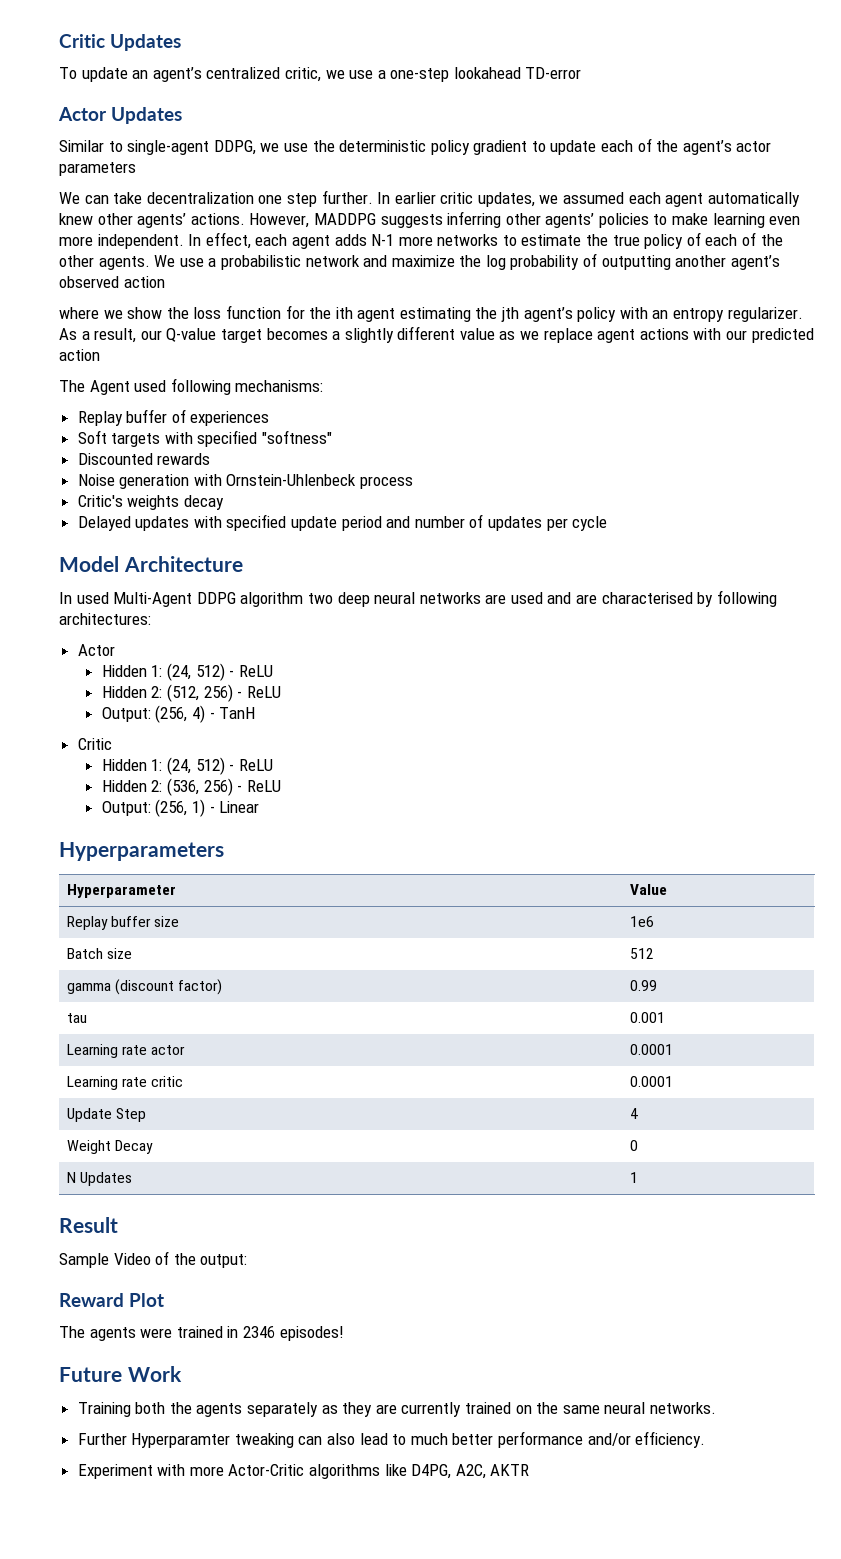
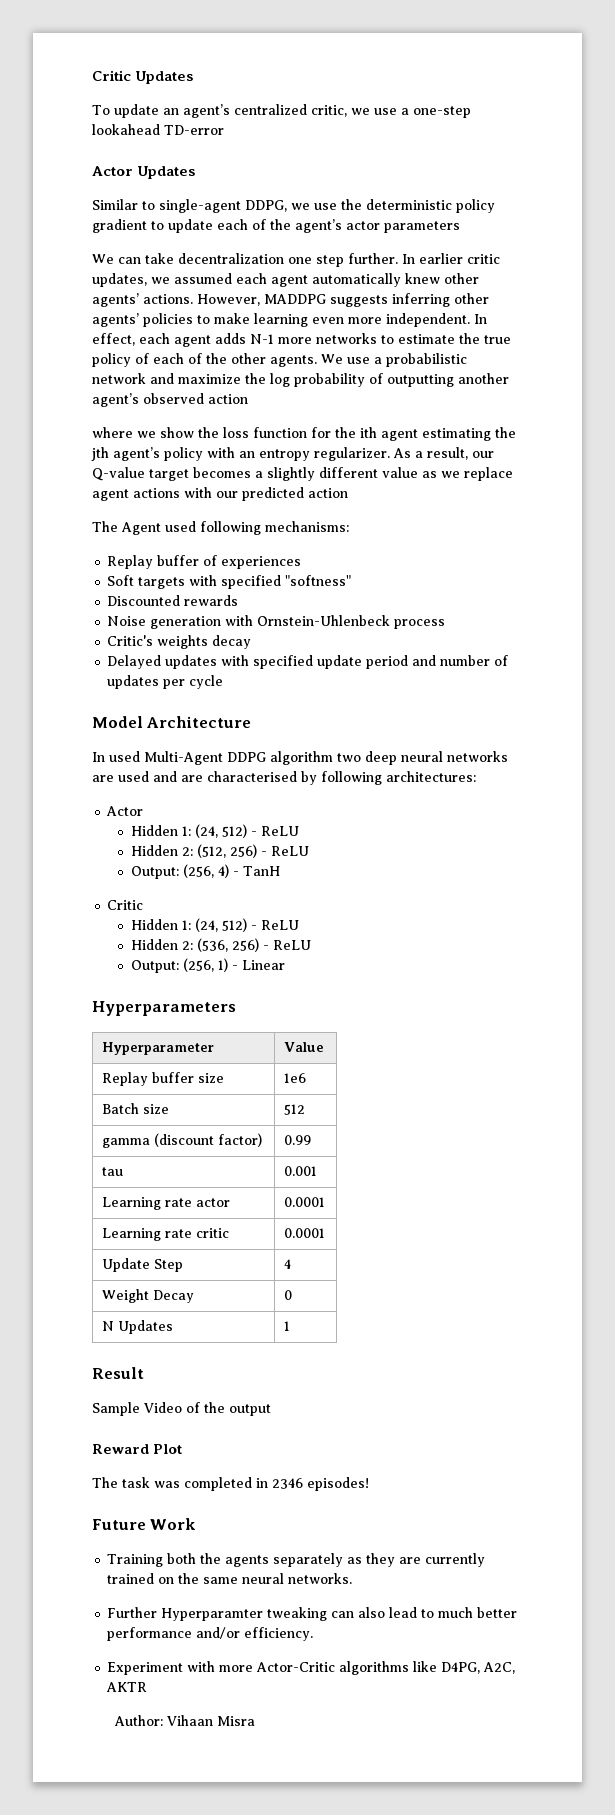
- Sample Video of the output:
+ Sample Video of the output
- The agents were trained in 2346 episodes!
+ The task was completed in 2346 episodes!
+ Author: Vihaan Misra

